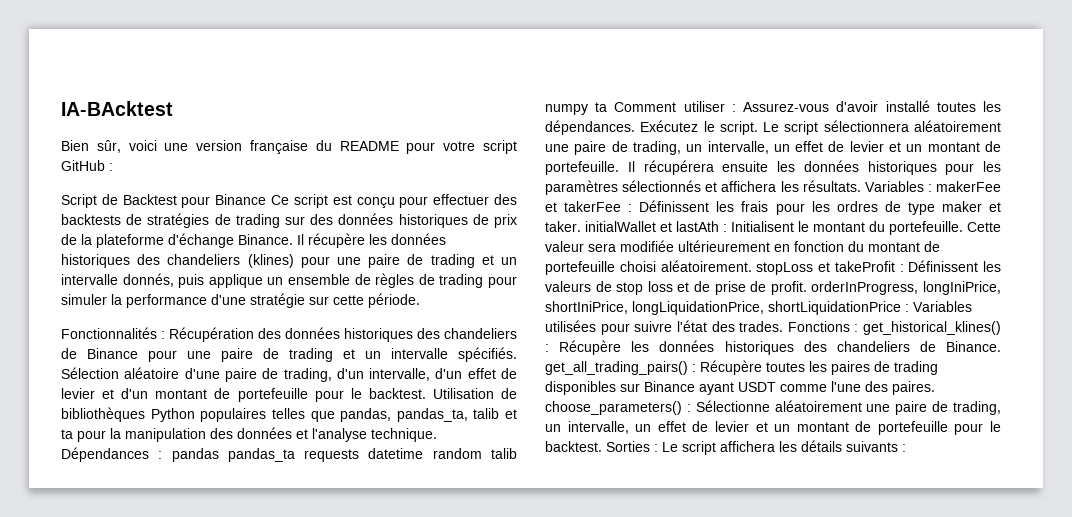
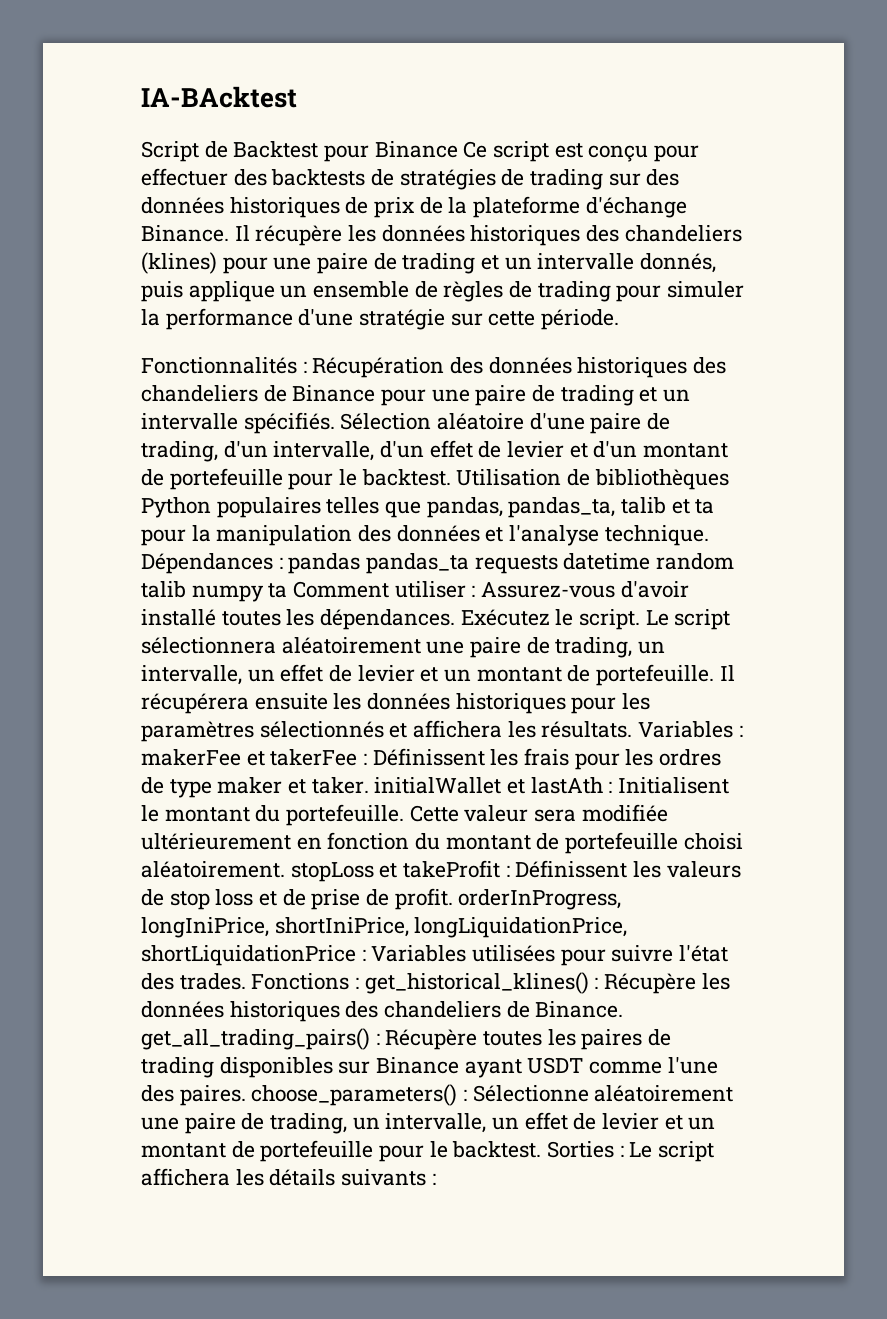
- Bien sûr, voici une version française du README pour votre script GitHub :

